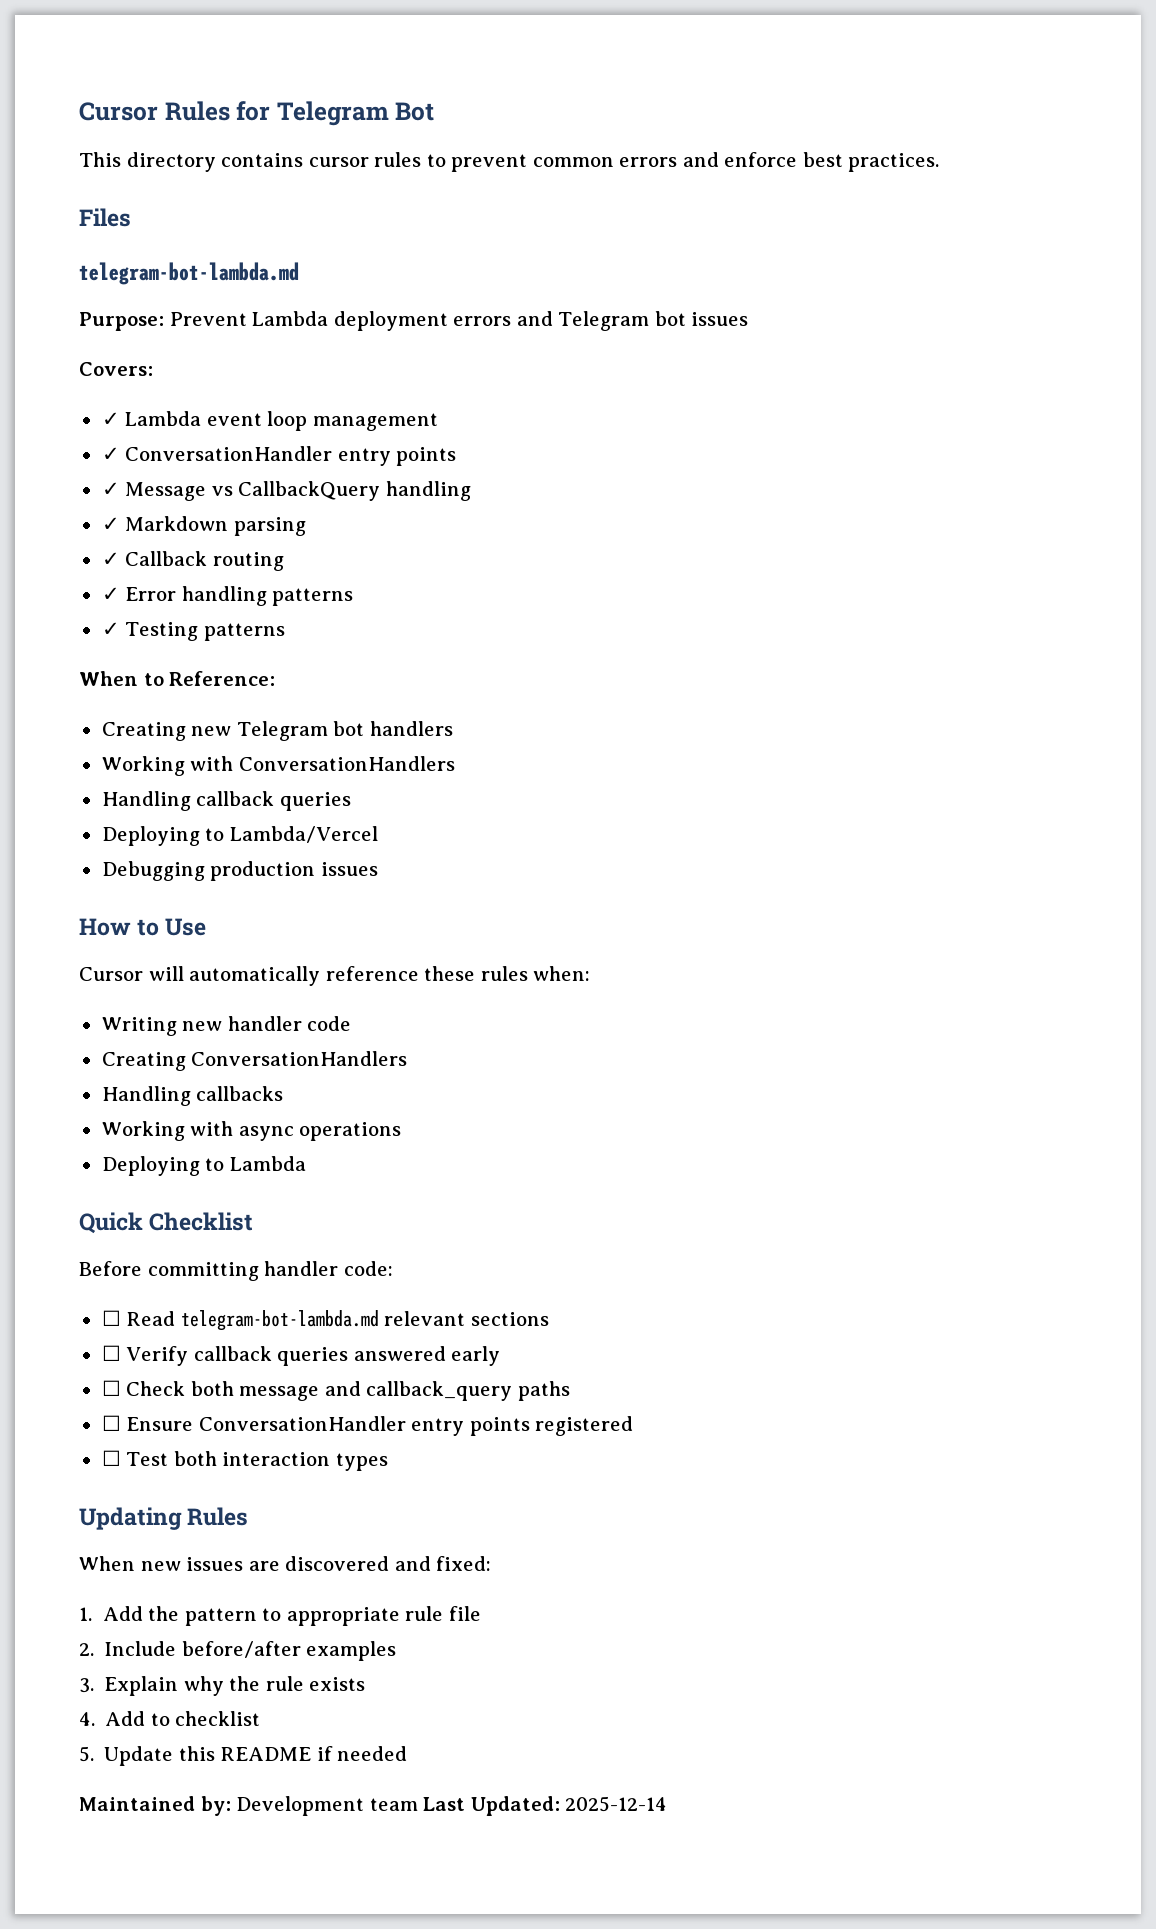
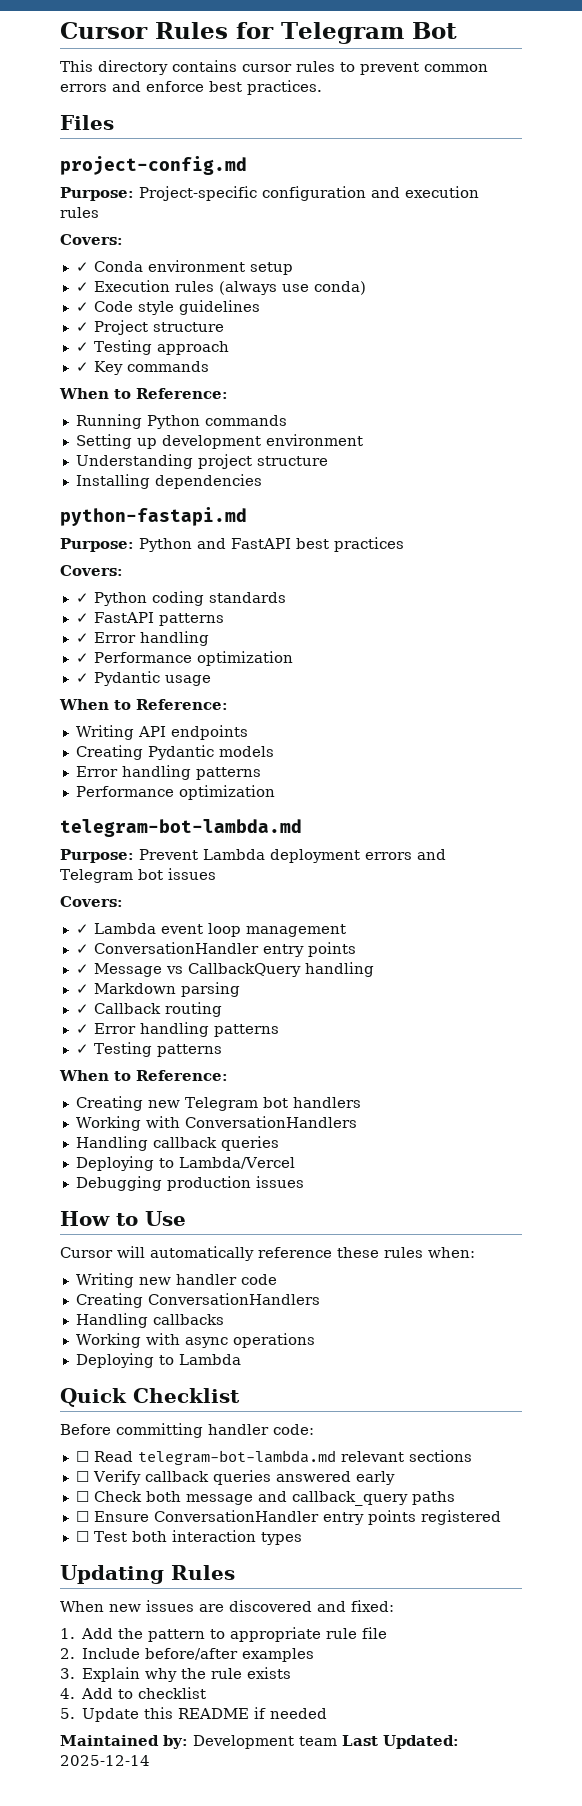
+ project-config.md
+ Purpose: Project-specific configuration and execution rules
+ Covers:
+ ✓ Conda environment setup
+ ✓ Execution rules (always use conda)
+ ✓ Code style guidelines
+ ✓ Project structure
+ ✓ Testing approach
+ ✓ Key commands
+ When to Reference:
+ Running Python commands
+ Setting up development environment
+ Understanding project structure
+ Installing dependencies
+ python-fastapi.md
+ Purpose: Python and FastAPI best practices
+ Covers:
+ ✓ Python coding standards
+ ✓ FastAPI patterns
+ ✓ Error handling
+ ✓ Performance optimization
+ ✓ Pydantic usage
+ When to Reference:
+ Writing API endpoints
+ Creating Pydantic models
+ Error handling patterns
+ Performance optimization

